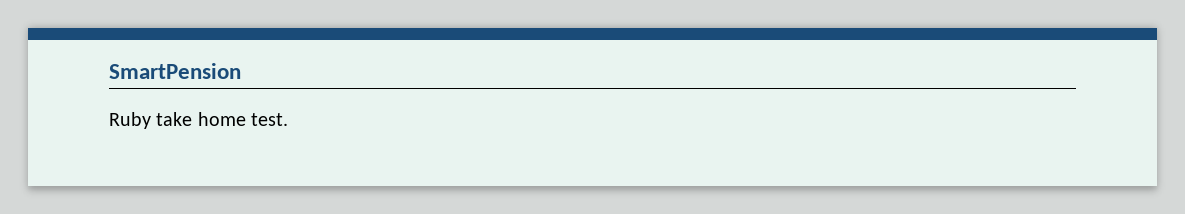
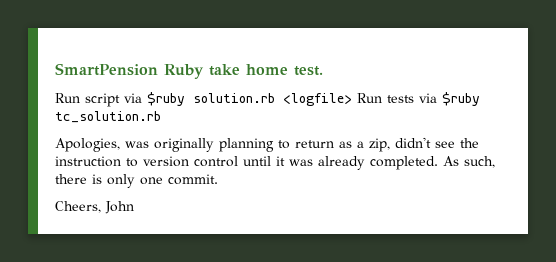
- SmartPension
- Ruby take home test.
+ SmartPension Ruby take home test.
+ Run script via $ruby solution.rb <logfile> Run tests via $ruby tc_solution.rb
+ Apologies, was originally planning to return as a zip, didn't see the instruction to version control until it was already completed. As such, there is only one commit.
+ Cheers, John

